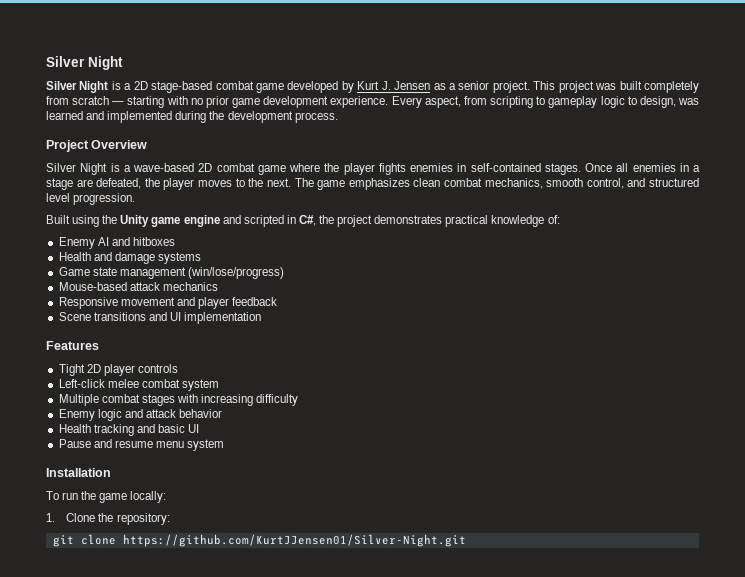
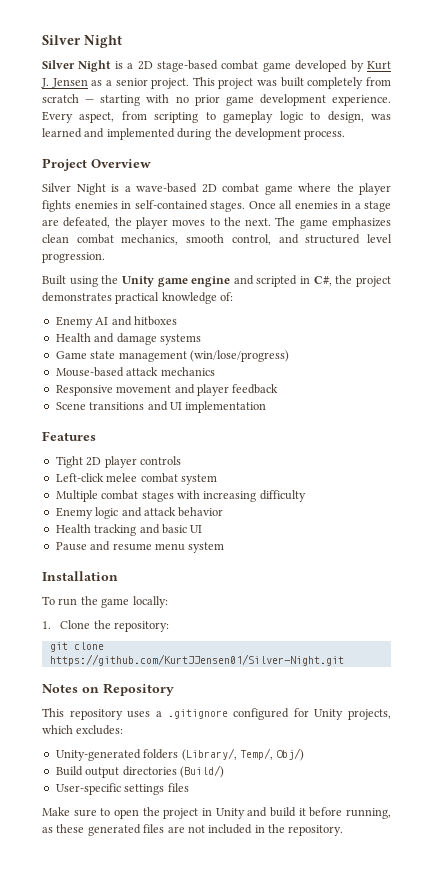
+ Notes on Repository
+ This repository uses a .gitignore configured for Unity projects, which excludes:
+ Unity-generated folders (Library/, Temp/, Obj/)
+ Build output directories (Build/)
+ User-specific settings files
+ Make sure to open the project in Unity and build it before running, as these generated files are not included in the repository.

